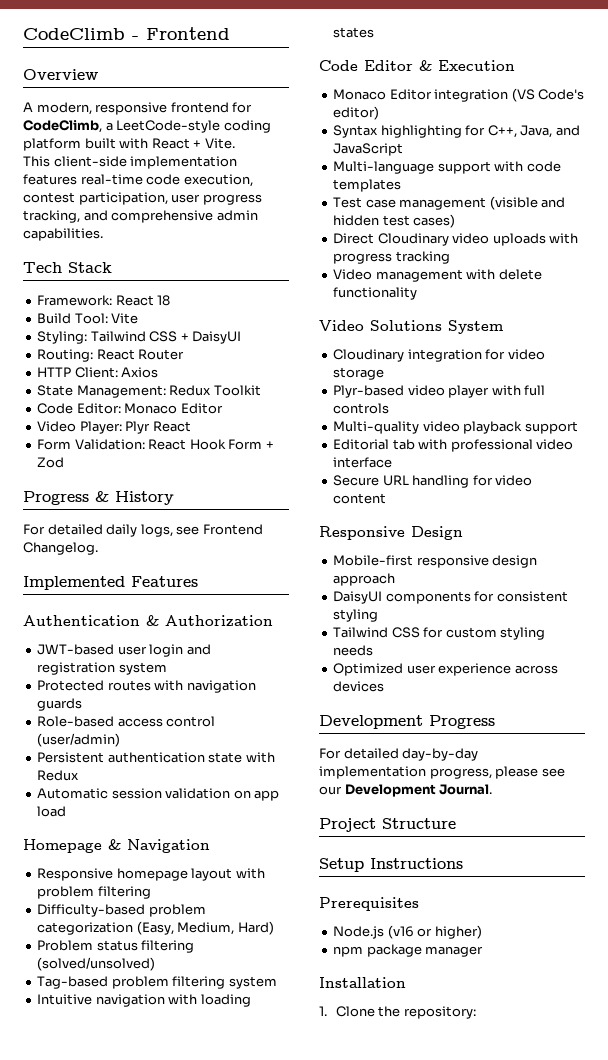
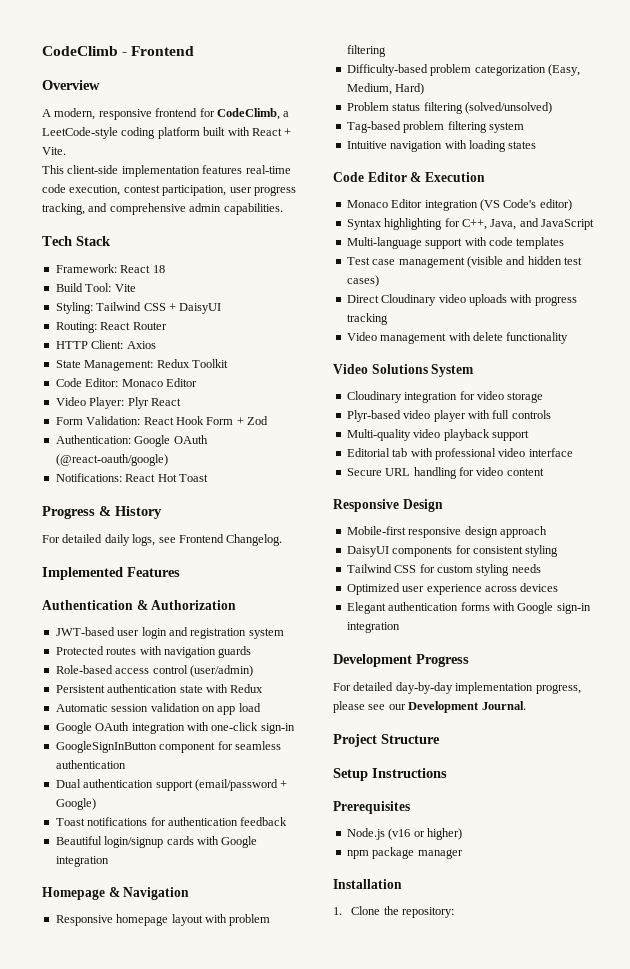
+ Authentication: Google OAuth (@react-oauth/google)
+ Notifications: React Hot Toast
+ Google OAuth integration with one-click sign-in
+ GoogleSignInButton component for seamless authentication
+ Dual authentication support (email/password + Google)
+ Toast notifications for authentication feedback
+ Beautiful login/signup cards with Google integration
+ Elegant authentication forms with Google sign-in integration

